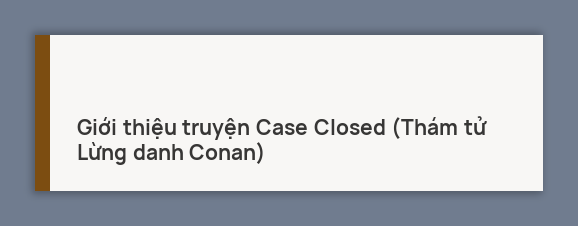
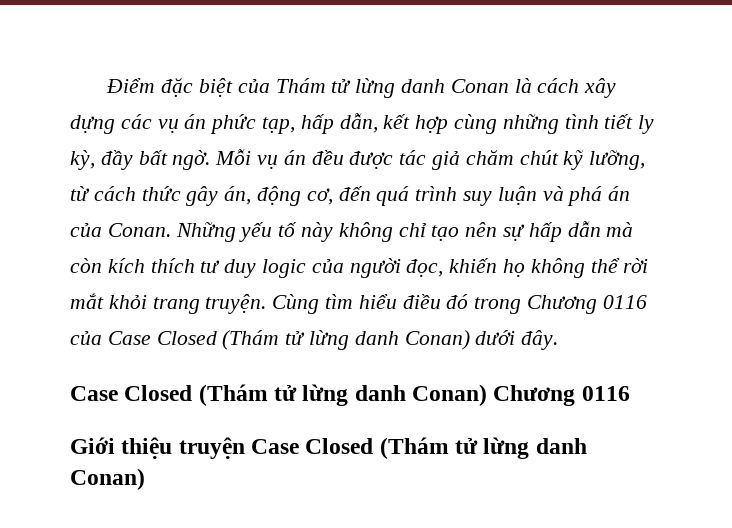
+ Điểm đặc biệt của Thám tử lừng danh Conan là cách xây dựng các vụ án phức tạp, hấp dẫn, kết hợp cùng những tình tiết ly kỳ, đầy bất ngờ. Mỗi vụ án đều được tác giả chăm chút kỹ lưỡng, từ cách thức gây án, động cơ, đến quá trình suy luận và phá án của Conan. Những yếu tố này không chỉ tạo nên sự hấp dẫn mà còn kích thích tư duy logic của người đọc, khiến họ không thể rời mắt khỏi trang truyện. Cùng tìm hiểu điều đó trong Chương 0116 của Case Closed (Thám tử lừng danh Conan) dưới đây.
+ Case Closed (Thám tử lừng danh Conan) Chương 0116
- Giới thiệu truyện Case Closed (Thám tử Lừng danh Conan)
+ Giới thiệu truyện Case Closed (Thám tử lừng danh Conan)

